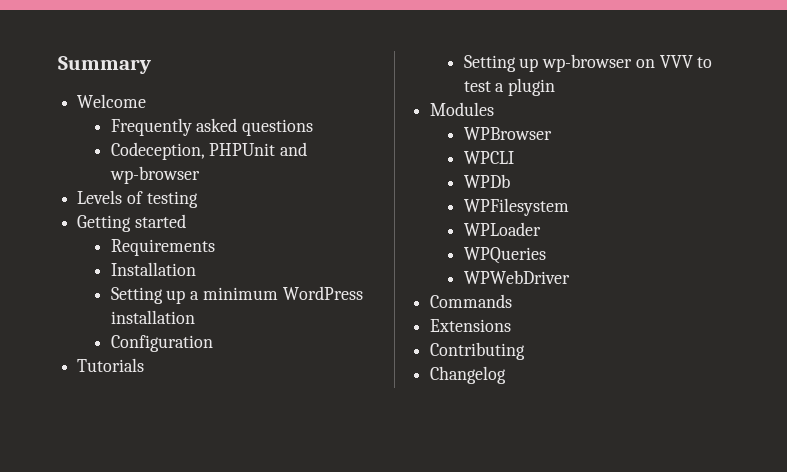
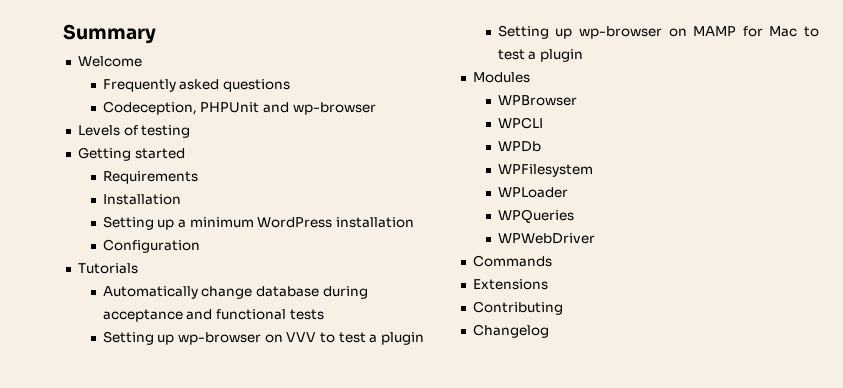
+ Automatically change database during acceptance and functional tests
+ Setting up wp-browser on MAMP for Mac to test a plugin

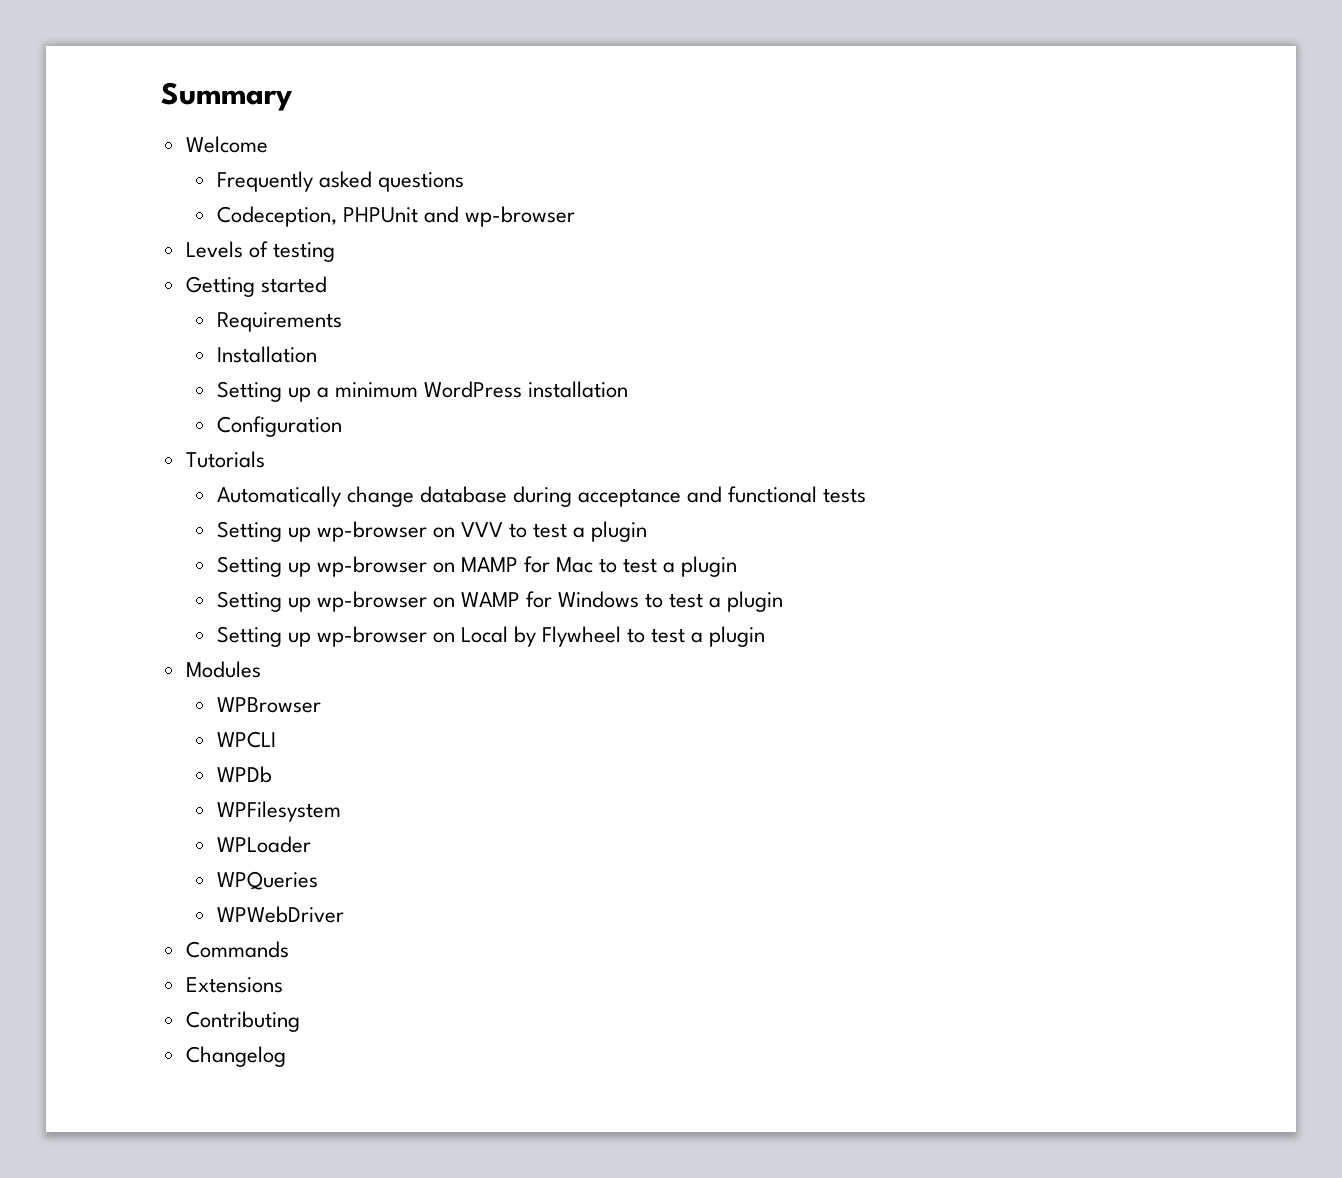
+ Setting up wp-browser on WAMP for Windows to test a plugin
+ Setting up wp-browser on Local by Flywheel to test a plugin

